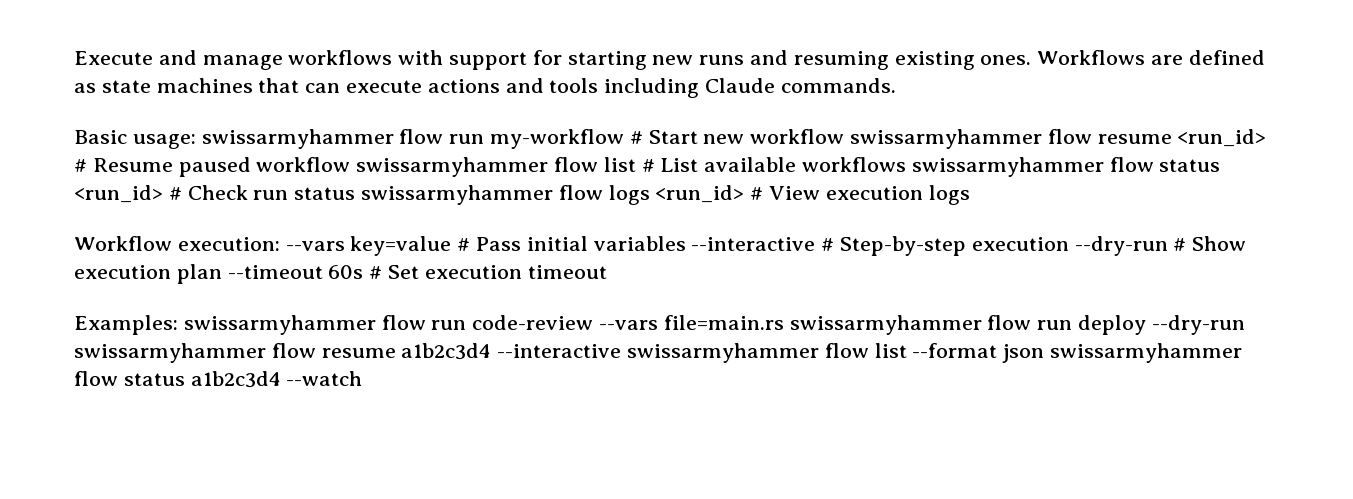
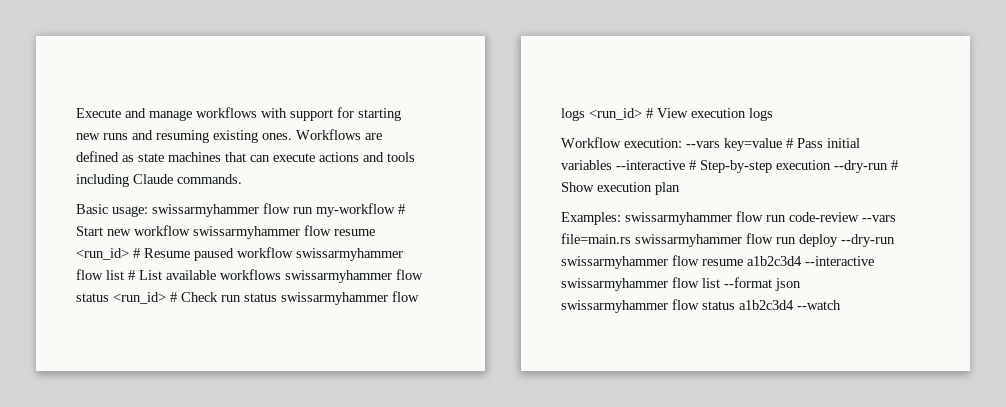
- Workflow execution: --vars key=value # Pass initial variables --interactive # Step-by-step execution --dry-run # Show execution plan --timeout 60s # Set execution timeout
+ Workflow execution: --vars key=value # Pass initial variables --interactive # Step-by-step execution --dry-run # Show execution plan

